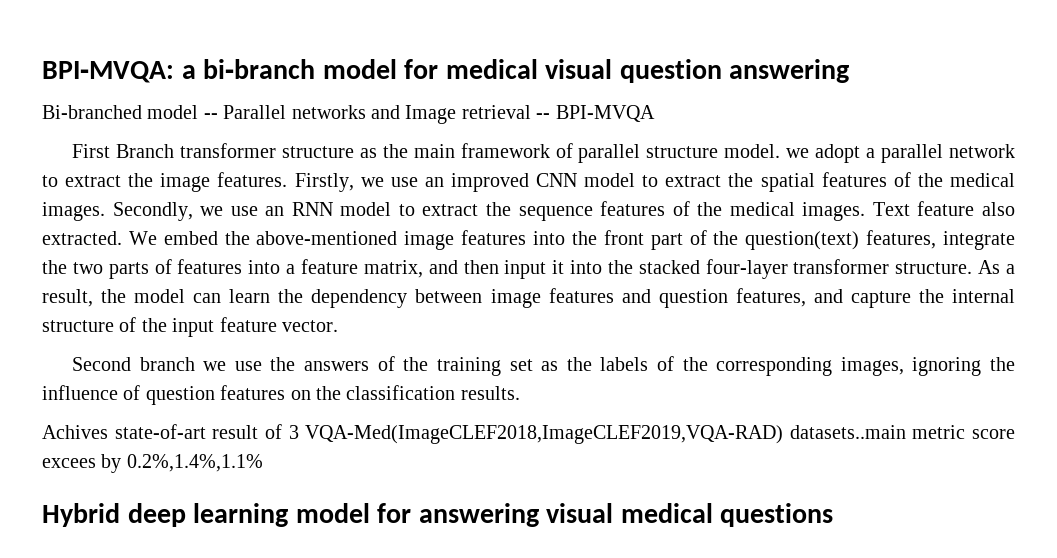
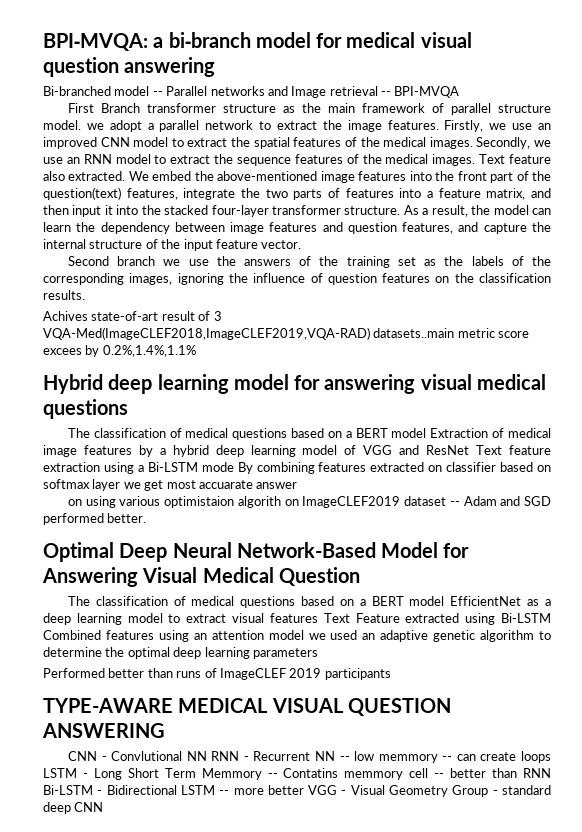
+ The classification of medical questions based on a BERT model Extraction of medical image features by a hybrid deep learning model of VGG and ResNet Text feature extraction using a Bi-LSTM mode By combining features extracted on classifier based on softmax layer we get most accuarate answer
+ on using various optimistaion algorith on ImageCLEF2019 dataset -- Adam and SGD performed better.
+ Optimal Deep Neural Network-Based Model for Answering Visual Medical Question
+ The classification of medical questions based on a BERT model EfficientNet as a deep learning model to extract visual features Text Feature extracted using Bi-LSTM Combined features using an attention model we used an adaptive genetic algorithm to determine the optimal deep learning parameters
+ Performed better than runs of ImageCLEF 2019 participants
+ TYPE-AWARE MEDICAL VISUAL QUESTION ANSWERING
+ CNN - Convlutional NN RNN - Recurrent NN -- low memmory -- can create loops LSTM - Long Short Term Memmory -- Contatins memmory cell -- better than RNN Bi-LSTM - Bidirectional LSTM -- more better VGG - Visual Geometry Group - standard deep CNN

